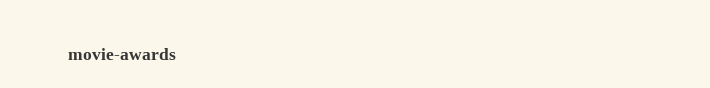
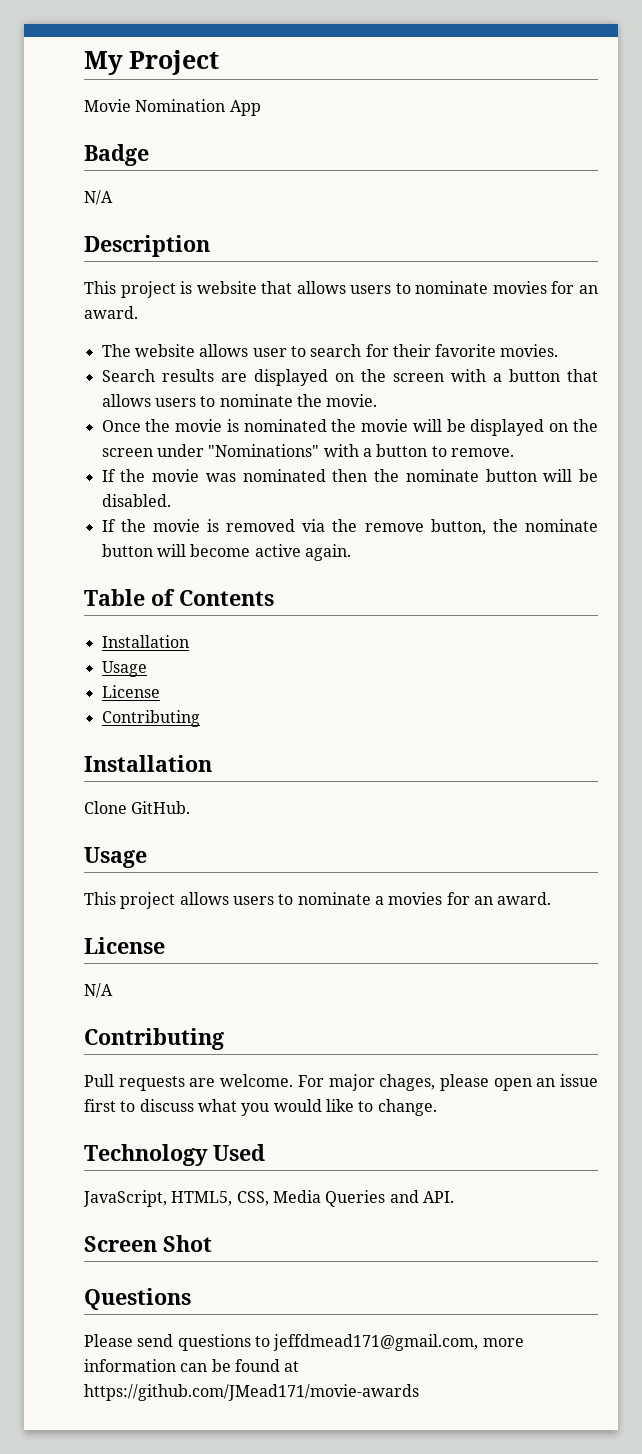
- movie-awards
+ My Project
+ Movie Nomination App
+ Badge
+ N/A
+ Description
+ This project is website that allows users to nominate movies for an award.
+ The website allows user to search for their favorite movies.
+ Search results are displayed on the screen with a button that allows users to nominate the movie.
+ Once the movie is nominated the movie will be displayed on the screen under "Nominations" with a button to remove.
+ If the movie was nominated then the nominate button will be disabled.
+ If the movie is removed via the remove button, the nominate button will become active again.
+ Table of Contents
+ Installation
+ Usage
+ License
+ Contributing
+ Installation
+ Clone GitHub.
+ Usage
+ This project allows users to nominate a movies for an award.
+ License
+ N/A
+ Contributing
+ Pull requests are welcome. For major chages, please open an issue first to discuss what you would like to change.
+ Technology Used
+ JavaScript, HTML5, CSS, Media Queries and API.
+ Screen Shot
+ Questions
+ Please send questions to jeffdmead171@gmail.com, more information can be found at https://github.com/JMead171/movie-awards

